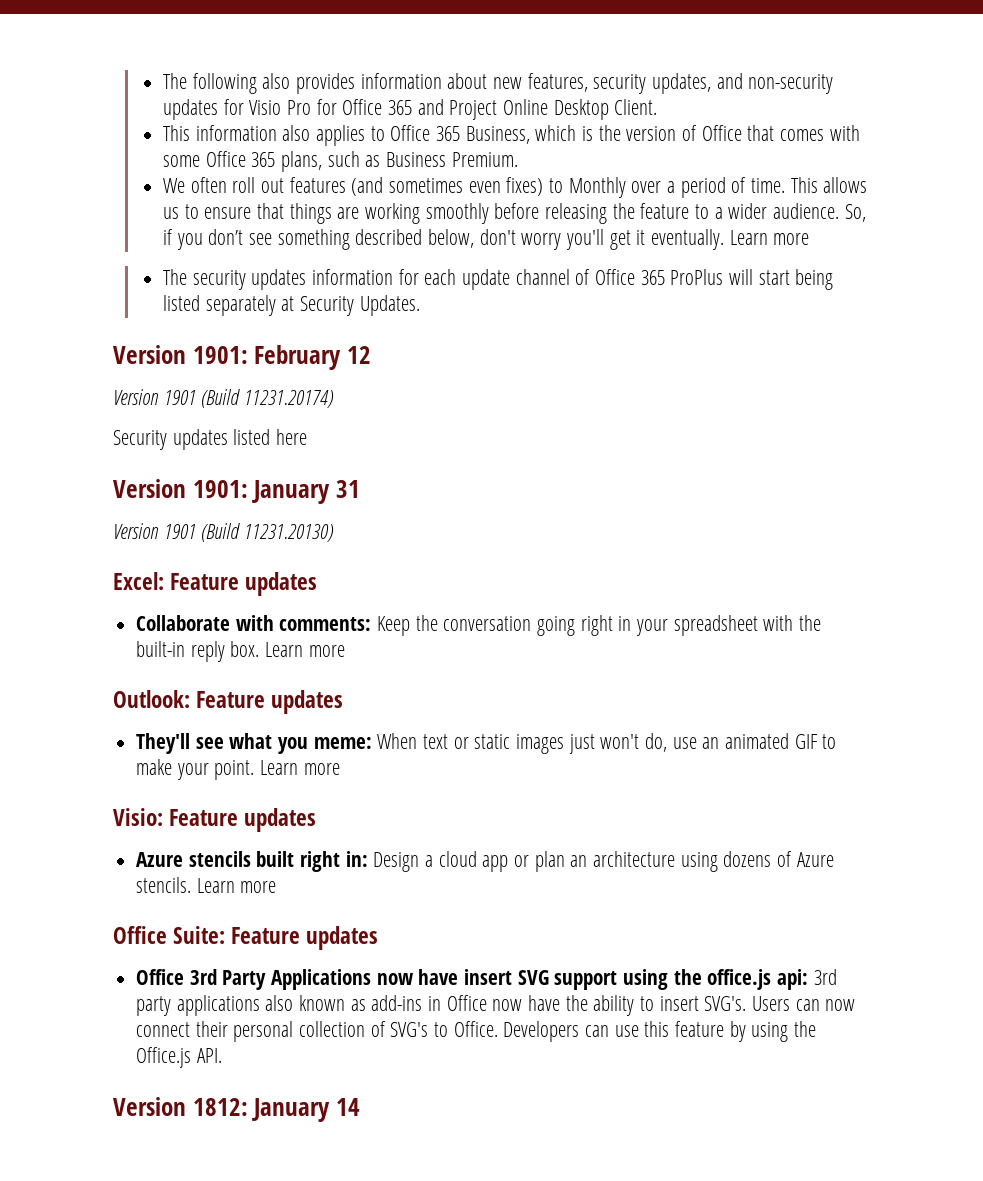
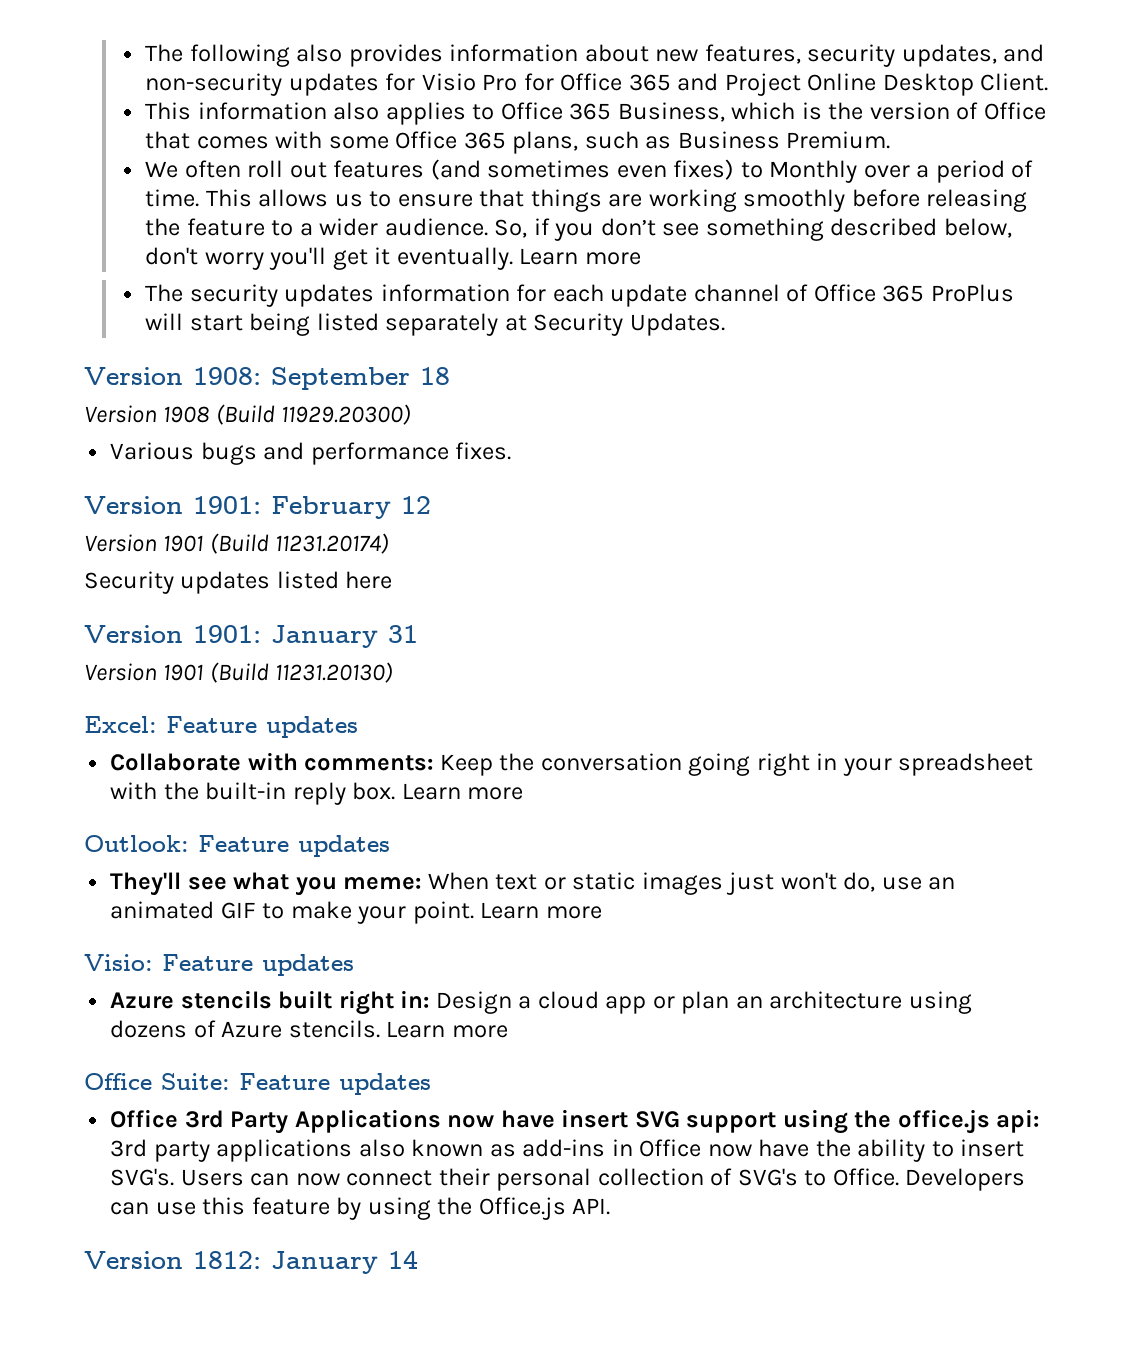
+ Version 1908: September 18
+ Version 1908 (Build 11929.20300)
+ Various bugs and performance fixes.

